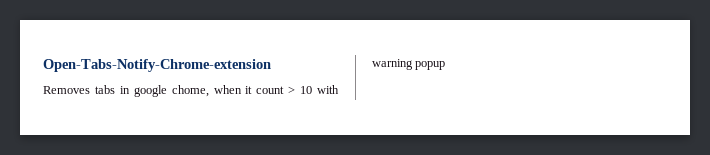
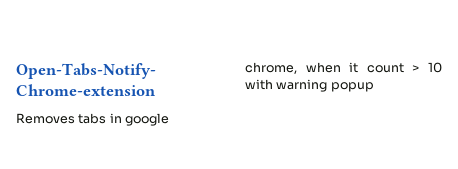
- Removes tabs in google chome, when it count > 10 with warning popup
+ Removes tabs in google chrome, when it count > 10 with warning popup

